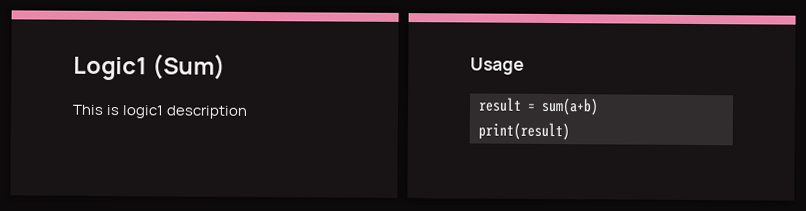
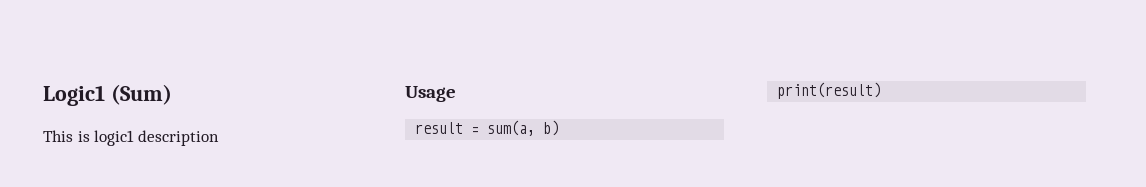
- result = sum(a+b)
+ result = sum(a, b)

